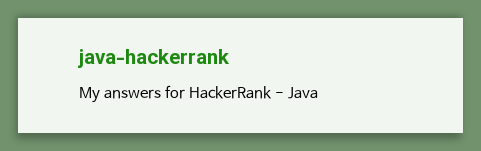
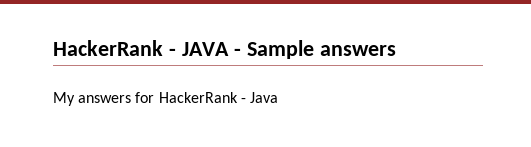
- java-hackerrank
+ HackerRank - JAVA - Sample answers

